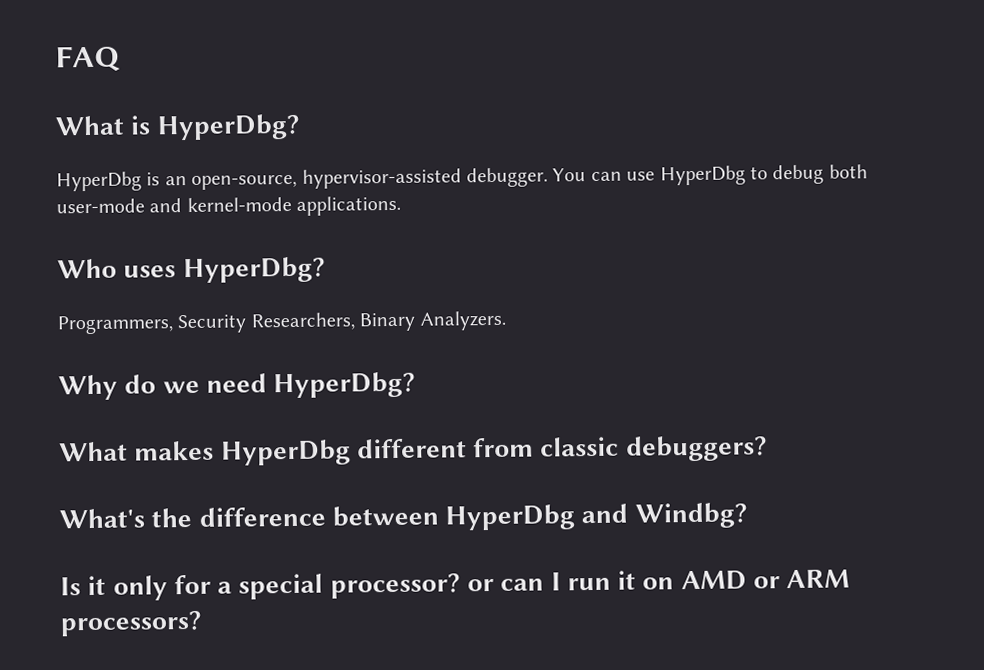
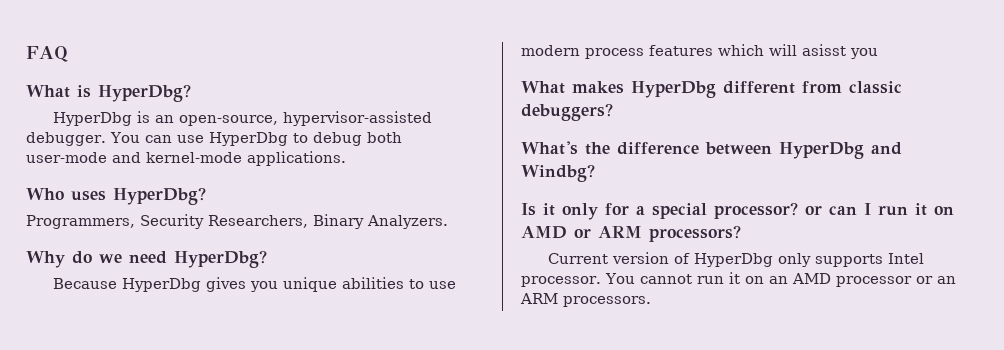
+ Because HyperDbg gives you unique abilities to use modern process features which will asisst you
+ Current version of HyperDbg only supports Intel processor. You cannot run it on an AMD processor or an ARM processors.

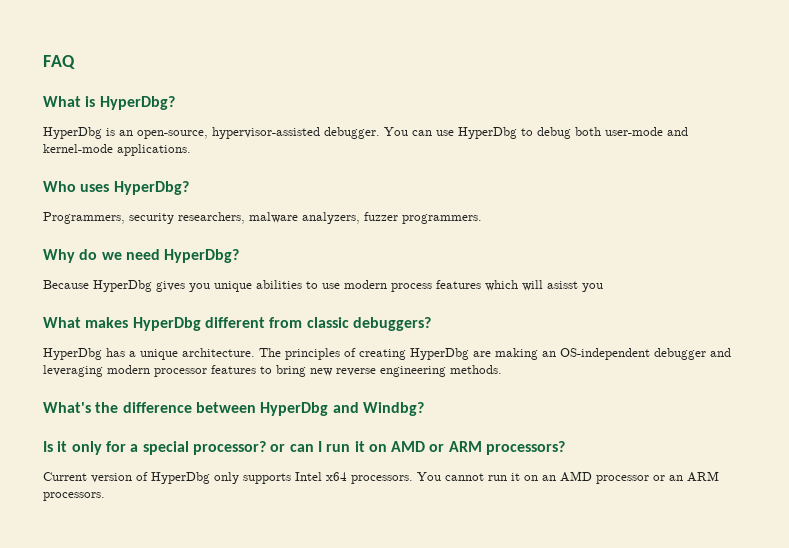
- Programmers, Security Researchers, Binary Analyzers.
+ Programmers, security researchers, malware analyzers, fuzzer programmers.
+ HyperDbg has a unique architecture. The principles of creating HyperDbg are making an OS-independent debugger and leveraging modern processor features to bring new reverse engineering methods.
- Current version of HyperDbg only supports Intel processor.
+ Current version of HyperDbg only supports Intel x64 processors.

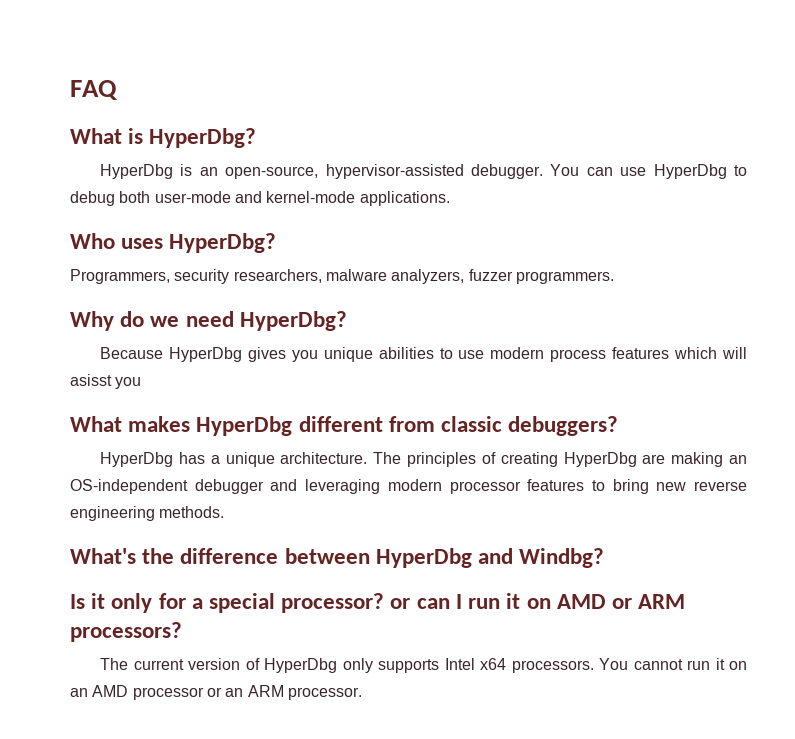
- Current version of HyperDbg only supports Intel x64 processors.
+ The current version of HyperDbg only supports Intel x64 processors.
- You cannot run it on an AMD processor or an ARM processors.
+ You cannot run it on an AMD processor or an ARM processor.

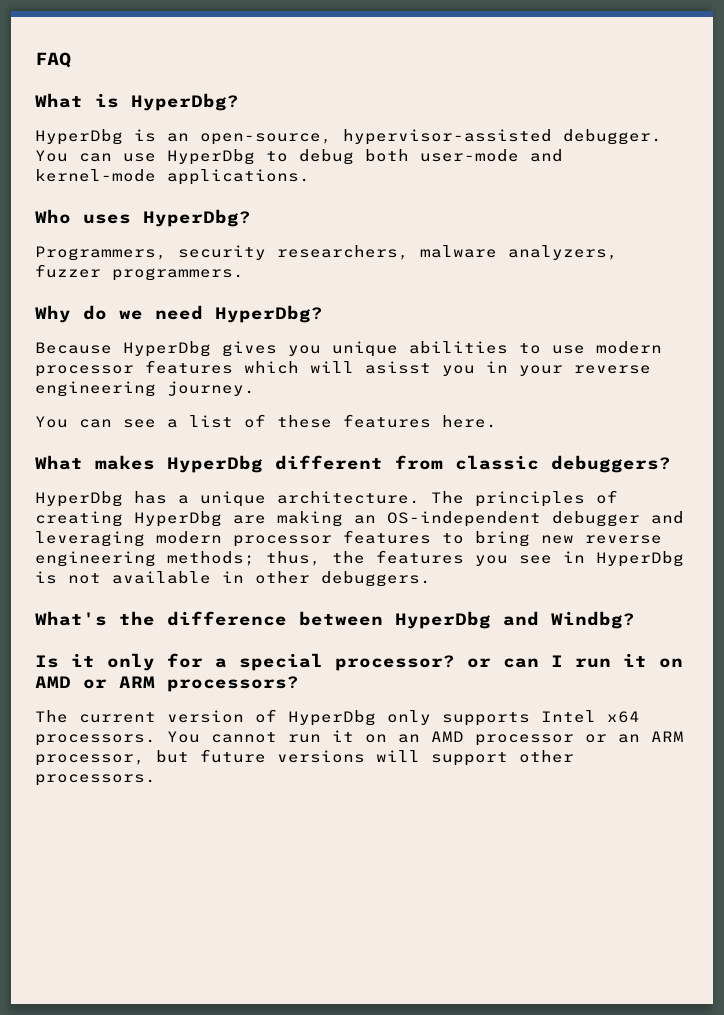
- Because HyperDbg gives you unique abilities to use modern process features which will asisst you
+ Because HyperDbg gives you unique abilities to use modern processor features which will asisst you in your reverse engineering journey.
+ You can see a list of these features here.
- The principles of creating HyperDbg are making an OS-independent debugger and leveraging modern processor features to bring new reverse engineering methods.
+ The principles of creating HyperDbg are making an OS-independent debugger and leveraging modern processor features to bring new reverse engineering methods; thus, the features you see in HyperDbg is not available in other debuggers.
- You cannot run it on an AMD processor or an ARM processor.
+ You cannot run it on an AMD processor or an ARM processor, but future versions will support other processors.

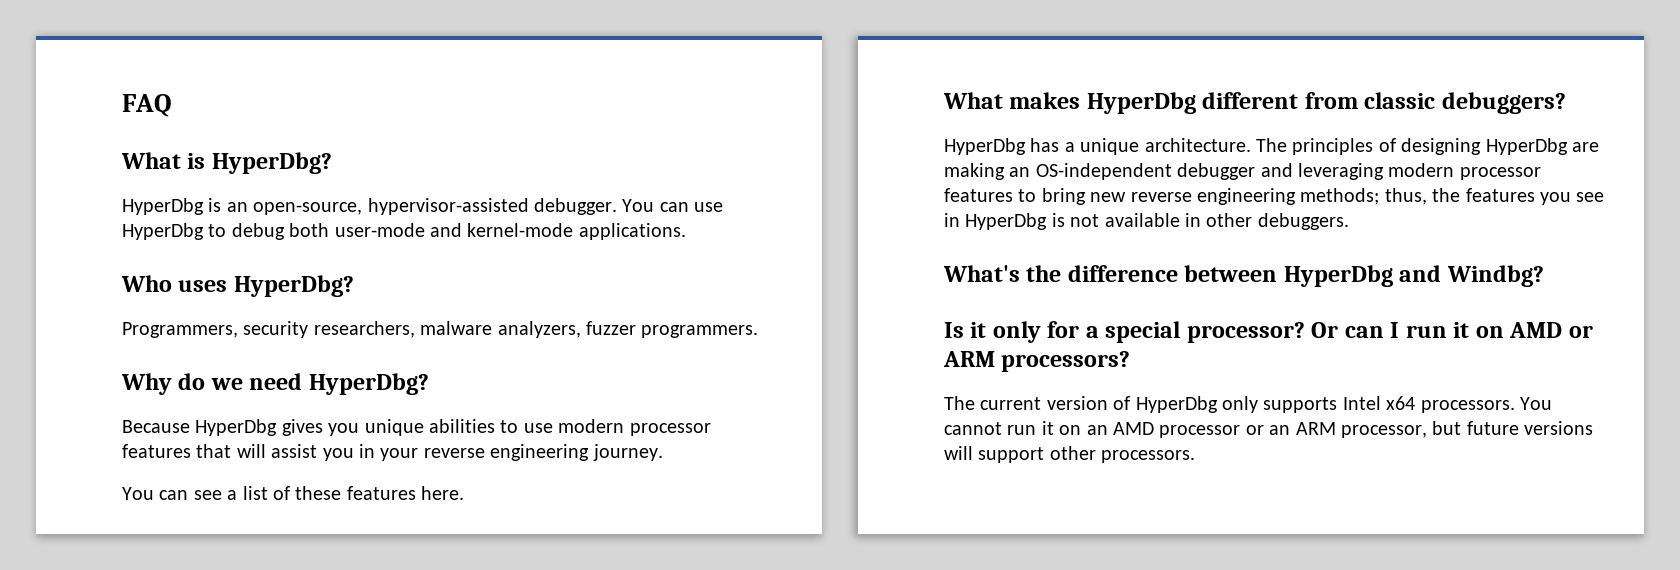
- Because HyperDbg gives you unique abilities to use modern processor features which will asisst you in your reverse engineering journey.
+ Because HyperDbg gives you unique abilities to use modern processor features that will assist you in your reverse engineering journey.
- The principles of creating HyperDbg are making an OS-independent debugger and leveraging modern processor features to bring new reverse engineering methods; thus, the features you see in HyperDbg is not available in other debuggers.
+ The principles of designing HyperDbg are making an OS-independent debugger and leveraging modern processor features to bring new reverse engineering methods; thus, the features you see in HyperDbg is not available in other debuggers.
- Is it only for a special processor? or can I run it on AMD or ARM processors?
+ Is it only for a special processor? Or can I run it on AMD or ARM processors?

